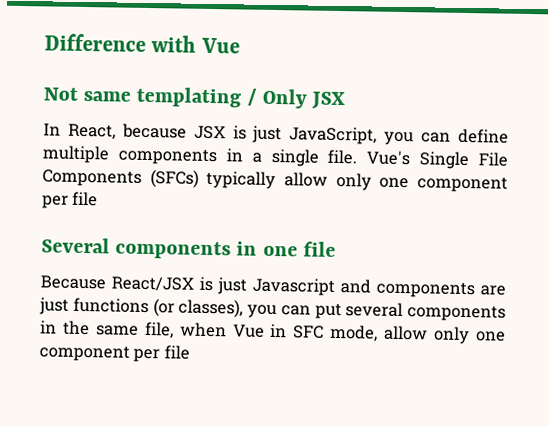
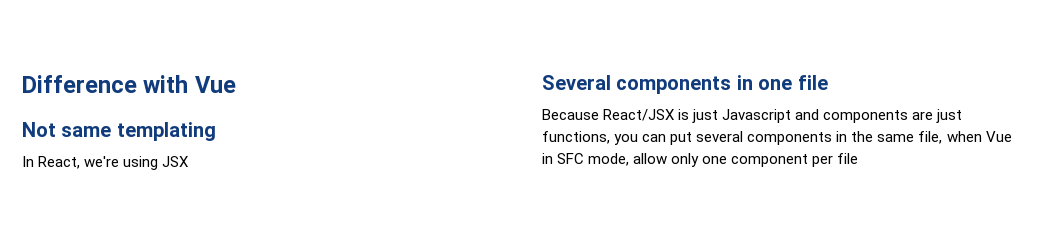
- Not same templating / Only JSX
+ Not same templating
- In React, because JSX is just JavaScript, you can define multiple components in a single file. Vue's Single File Components (SFCs) typically allow only one component per file
+ In React, we're using JSX
- Because React/JSX is just Javascript and components are just functions (or classes), you can put several components in the same file, when Vue in SFC mode, allow only one component per file
+ Because React/JSX is just Javascript and components are just functions, you can put several components in the same file, when Vue in SFC mode, allow only one component per file

